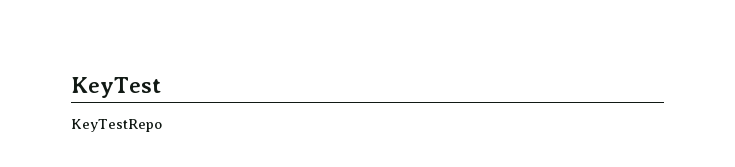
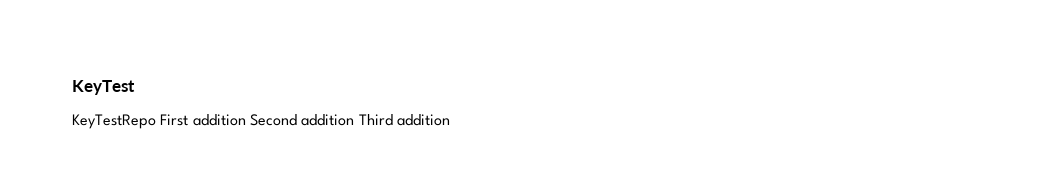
- KeyTestRepo
+ KeyTestRepo First addition Second addition Third addition

